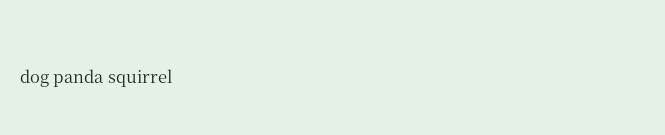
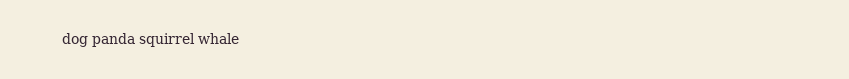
- dog panda squirrel
+ dog panda squirrel whale

